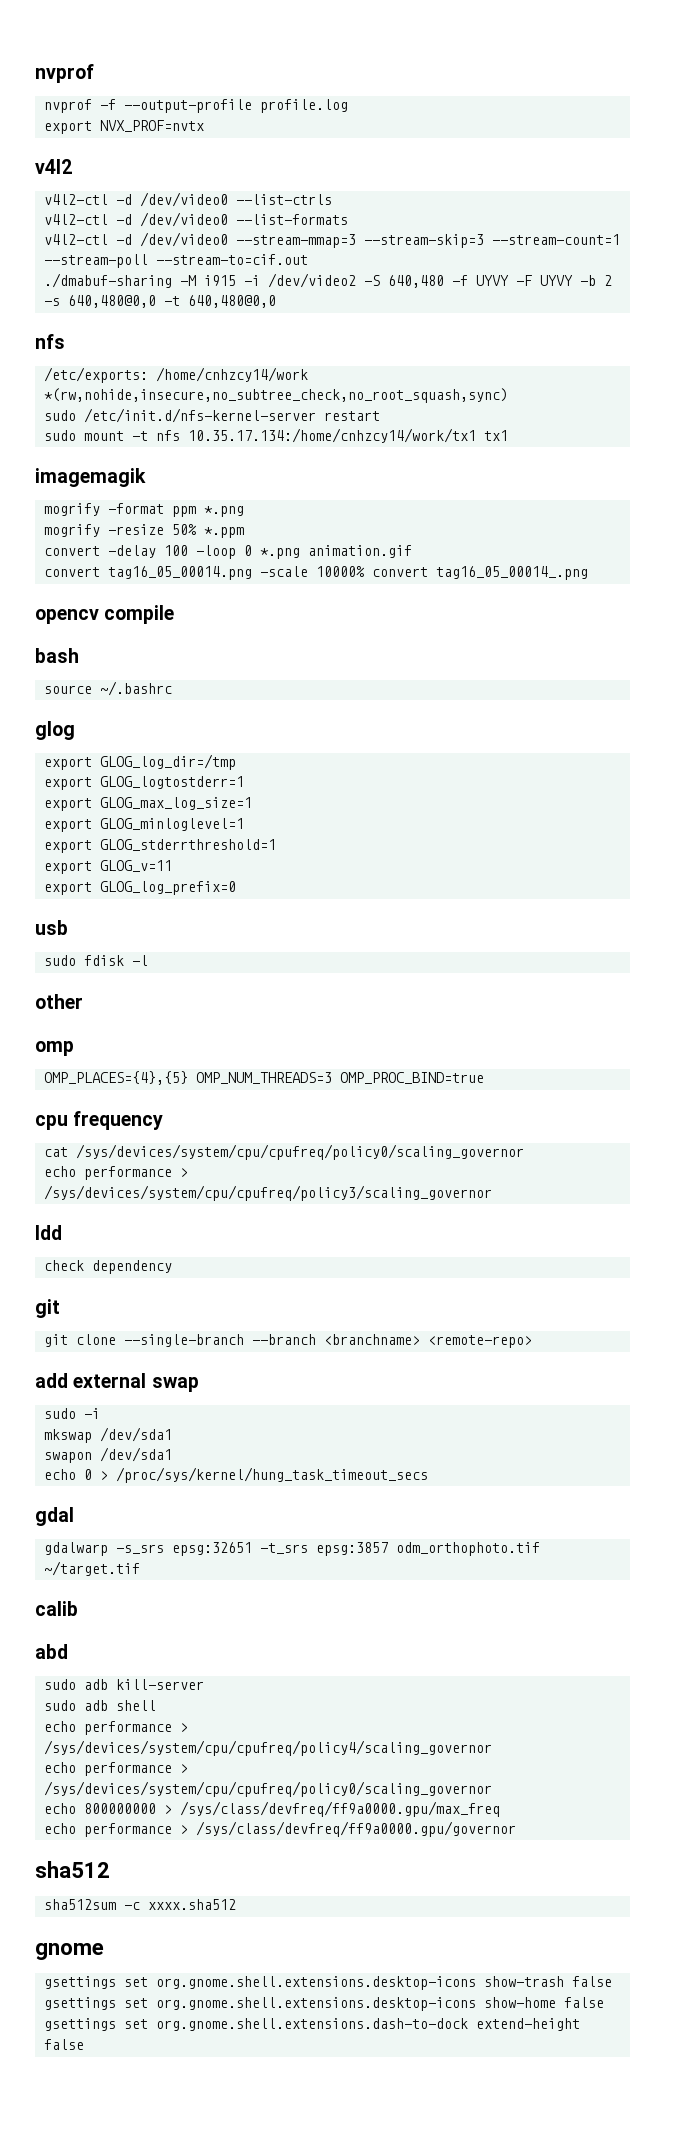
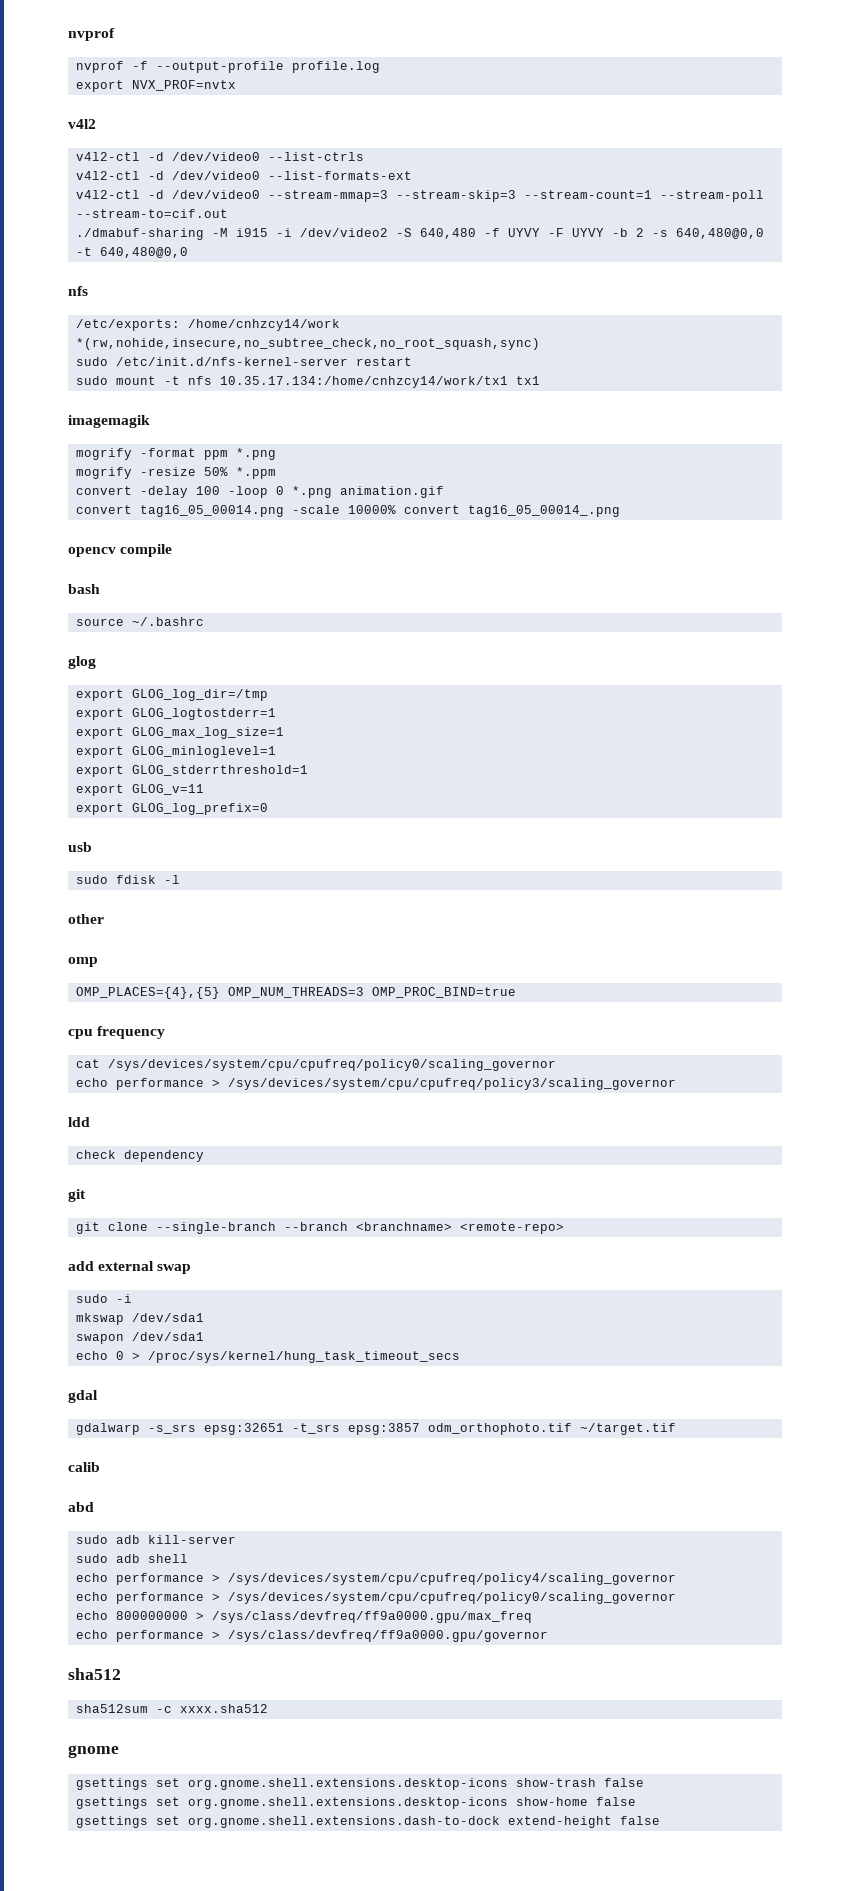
- v4l2-ctl -d /dev/video0 --list-formats
+ v4l2-ctl -d /dev/video0 --list-formats-ext

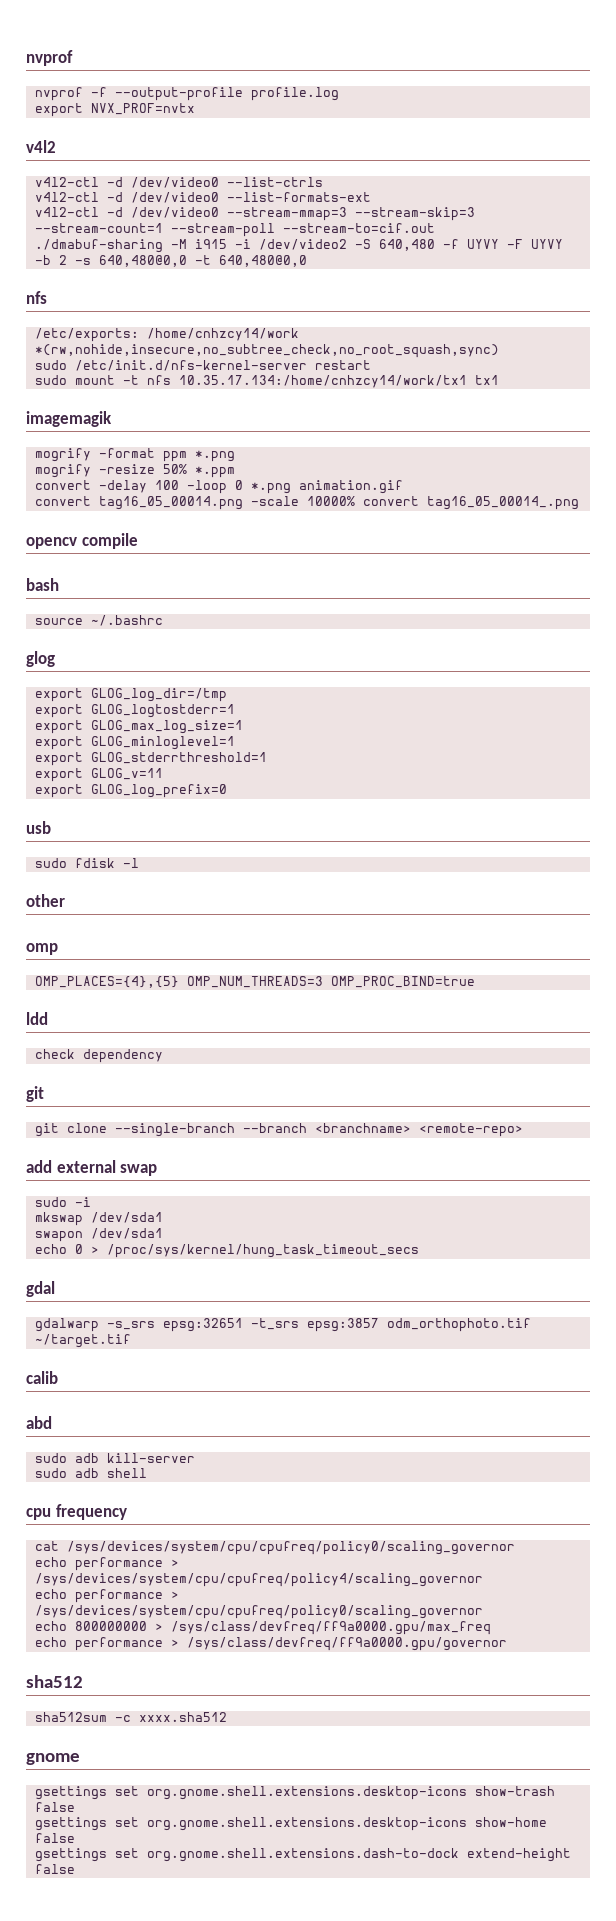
- cpu frequency
- cat /sys/devices/system/cpu/cpufreq/policy0/scaling_governor
- echo performance > /sys/devices/system/cpu/cpufreq/policy3/scaling_governor
+ cpu frequency
+ cat /sys/devices/system/cpu/cpufreq/policy0/scaling_governor

